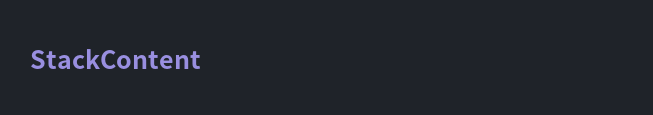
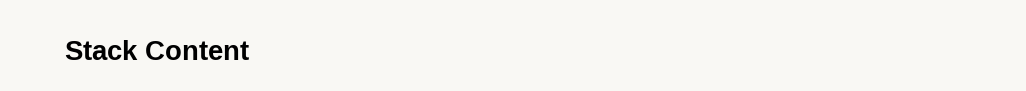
- StackContent
+ Stack Content

